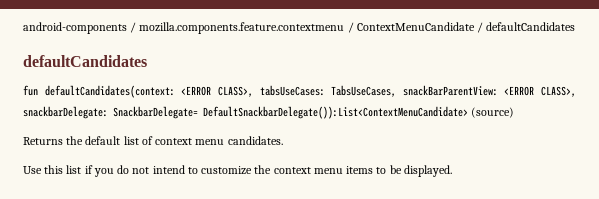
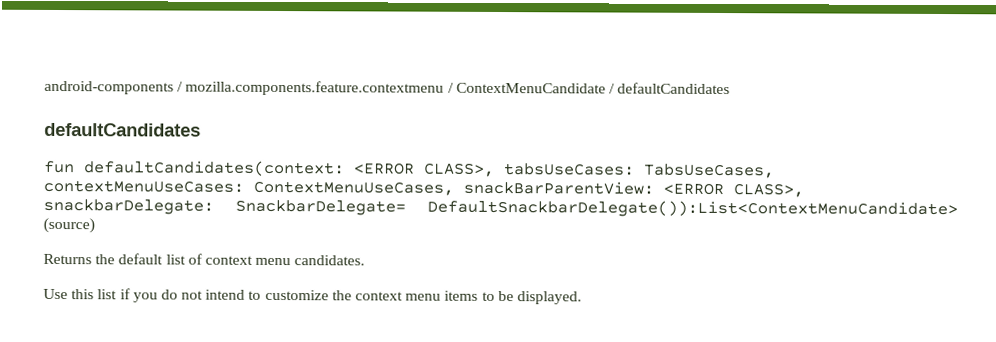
- fun defaultCandidates(context: <ERROR CLASS>, tabsUseCases: TabsUseCases, snackBarParentView: <ERROR CLASS>, snackbarDelegate: SnackbarDelegate= DefaultSnackbarDelegate()):List<ContextMenuCandidate> (source)
+ fun defaultCandidates(context: <ERROR CLASS>, tabsUseCases: TabsUseCases, contextMenuUseCases: ContextMenuUseCases, snackBarParentView: <ERROR CLASS>, snackbarDelegate: SnackbarDelegate= DefaultSnackbarDelegate()):List<ContextMenuCandidate> (source)

